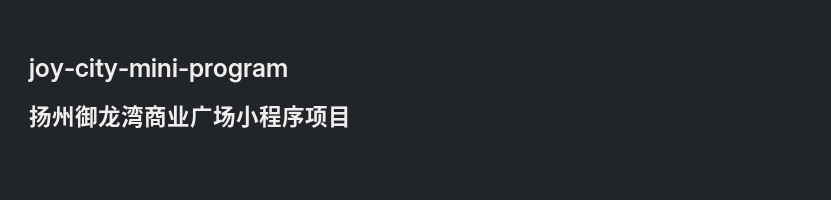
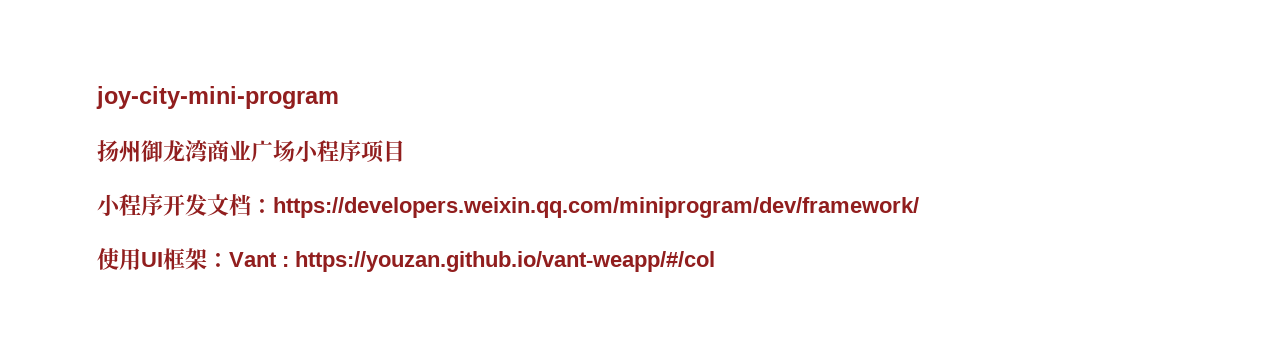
+ 小程序开发文档：https://developers.weixin.qq.com/miniprogram/dev/framework/
+ 使用UI框架：Vant : https://youzan.github.io/vant-weapp/#/col

